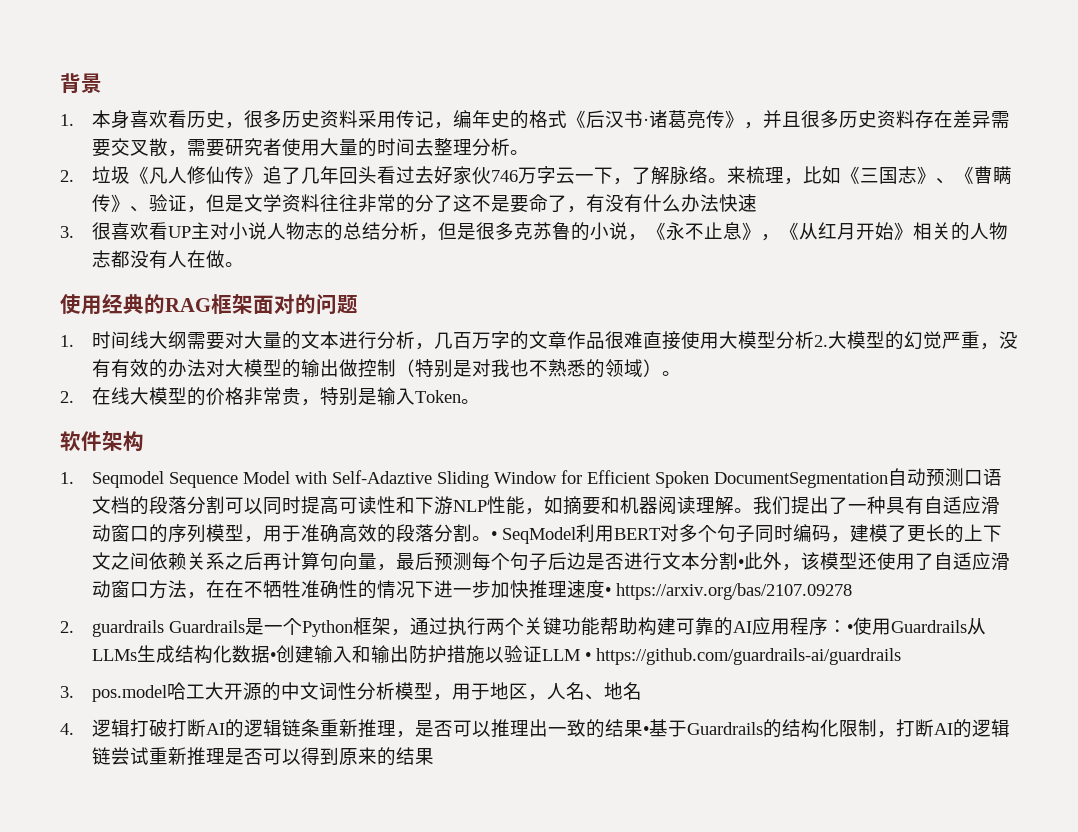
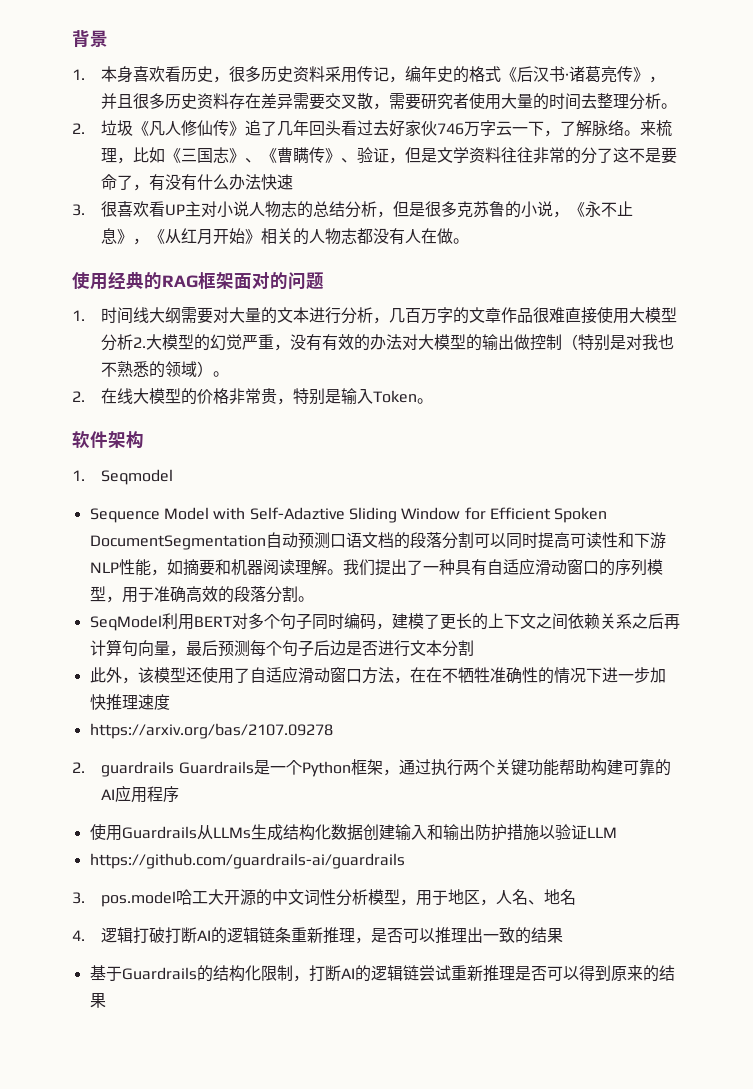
- 1. Seqmodel Sequence Model with Self-Adaztive Sliding Window for Efficient Spoken DocumentSegmentation自动预测口语文档的段落分割可以同时提高可读性和下游NLP性能，如摘要和机器阅读理解。
+ 1. Seqmodel
+ Sequence Model with Self-Adaztive Sliding Window for Efficient Spoken DocumentSegmentation自动预测口语文档的段落分割可以同时提高可读性和下游NLP性能，如摘要和机器阅读理解。
- 我们提出了一种具有自适应滑动窗口的序列模型，用于准确高效的段落分割。• SeqModel利用BERT对多个句子同时编码，建模了更长的上下文之间依赖关系之后再计算句向量，最后预测每个句子后边是否进行文本分割•此外，该模型还使用了自适应滑动窗口方法，在在不牺牲准确性的情况下进一步加快推理速度• https://arxiv.org/bas/2107.09278
+ 我们提出了一种具有自适应滑动窗口的序列模型，用于准确高效的段落分割。
+ SeqModel利用BERT对多个句子同时编码，建模了更长的上下文之间依赖关系之后再计算句向量，最后预测每个句子后边是否进行文本分割
+ 此外，该模型还使用了自适应滑动窗口方法，在在不牺牲准确性的情况下进一步加快推理速度
+ https://arxiv.org/bas/2107.09278
- 2. guardrails Guardrails是一个Python框架，通过执行两个关键功能帮助构建可靠的AI应用程序：•使用Guardrails从LLMs生成结构化数据•创建输入和输出防护措施以验证LLM • https://github.com/guardrails-ai/guardrails
+ 2. guardrails Guardrails是一个Python框架，通过执行两个关键功能帮助构建可靠的AI应用程序
+ 使用Guardrails从LLMs生成结构化数据创建输入和输出防护措施以验证LLM
+ https://github.com/guardrails-ai/guardrails
- 4.逻辑打破打断AI的逻辑链条重新推理，是否可以推理出一致的结果•基于Guardrails的结构化限制，打断AI的逻辑链尝试重新推理是否可以得到原来的结果
+ 4.逻辑打破打断AI的逻辑链条重新推理，是否可以推理出一致的结果
+ 基于Guardrails的结构化限制，打断AI的逻辑链尝试重新推理是否可以得到原来的结果

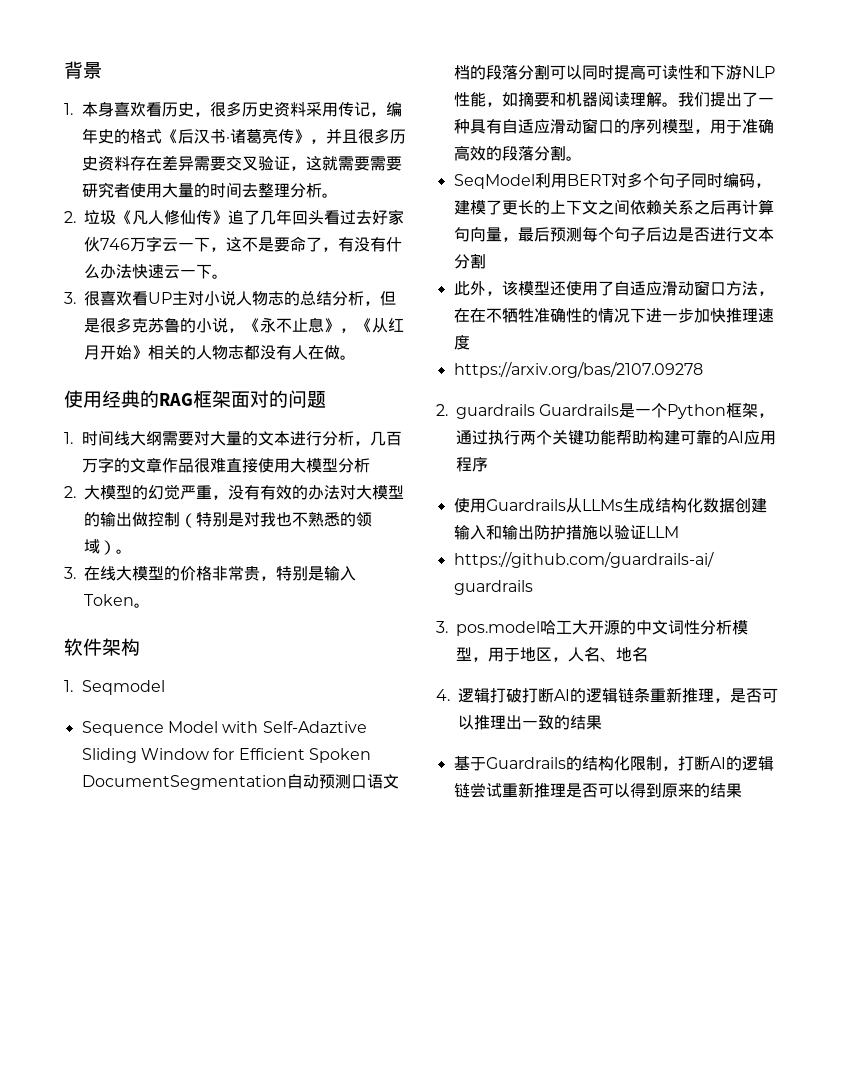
- 1.本身喜欢看历史，很多历史资料采用传记，编年史的格式《后汉书·诸葛亮传》，并且很多历史资料存在差异需要交叉散，需要研究者使用大量的时间去整理分析。
+ 1.本身喜欢看历史，很多历史资料采用传记，编年史的格式《后汉书·诸葛亮传》，并且很多历史资料存在差异需要交叉验证，这就需要需要研究者使用大量的时间去整理分析。
- 2.垃圾《凡人修仙传》追了几年回头看过去好家伙746万字云一下，了解脉络。来梳理，比如《三国志》、《曹瞒传》、验证，但是文学资料往往非常的分了这不是要命了，有没有什么办法快速
+ 2.垃圾《凡人修仙传》追了几年回头看过去好家伙746万字云一下，这不是要命了，有没有什么办法快速云一下。
- 1.时间线大纲需要对大量的文本进行分析，几百万字的文章作品很难直接使用大模型分析2.大模型的幻觉严重，没有有效的办法对大模型的输出做控制（特别是对我也不熟悉的领域）。
+ 1.时间线大纲需要对大量的文本进行分析，几百万字的文章作品很难直接使用大模型分析
+ 2.大模型的幻觉严重，没有有效的办法对大模型的输出做控制（特别是对我也不熟悉的领域）。
- 2.在线大模型的价格非常贵，特别是输入Token。
+ 3.在线大模型的价格非常贵，特别是输入Token。

